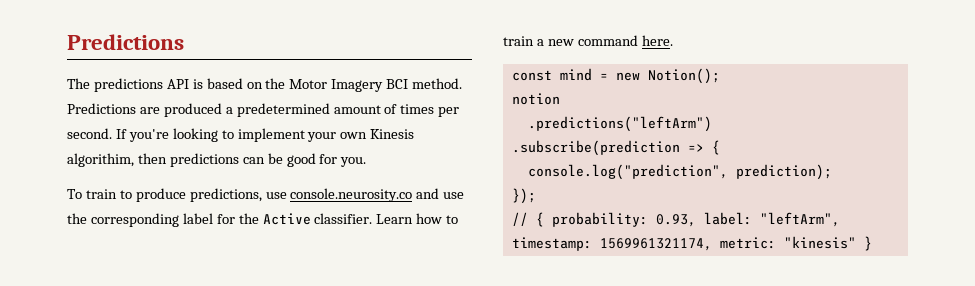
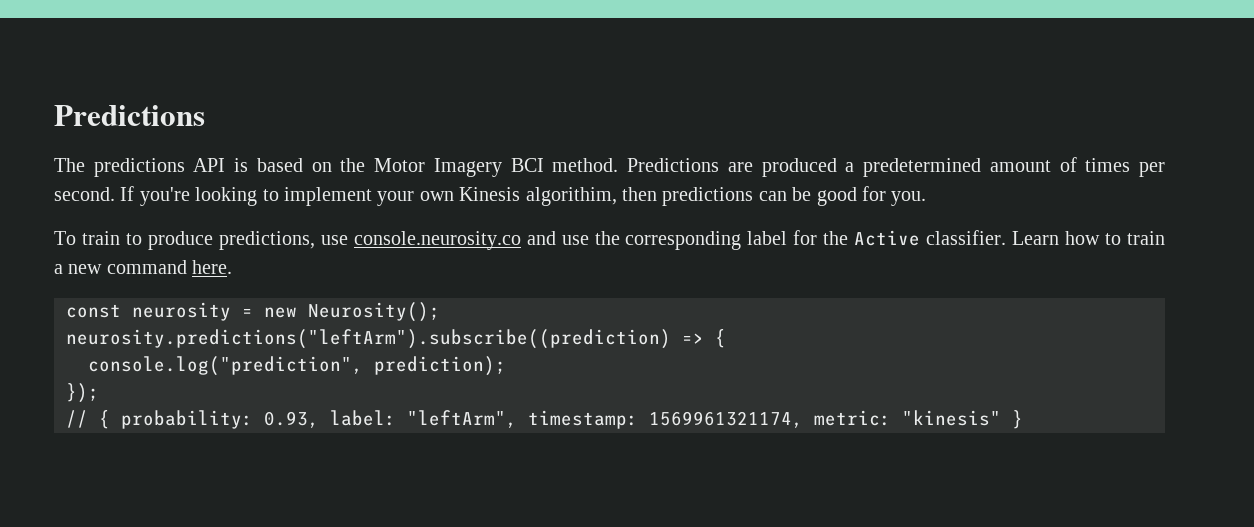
- const mind = new Notion();
- notion
- .predictions("leftArm")
- .subscribe(prediction => {
+ const neurosity = new Neurosity();
+ neurosity.predictions("leftArm").subscribe((prediction) => {

